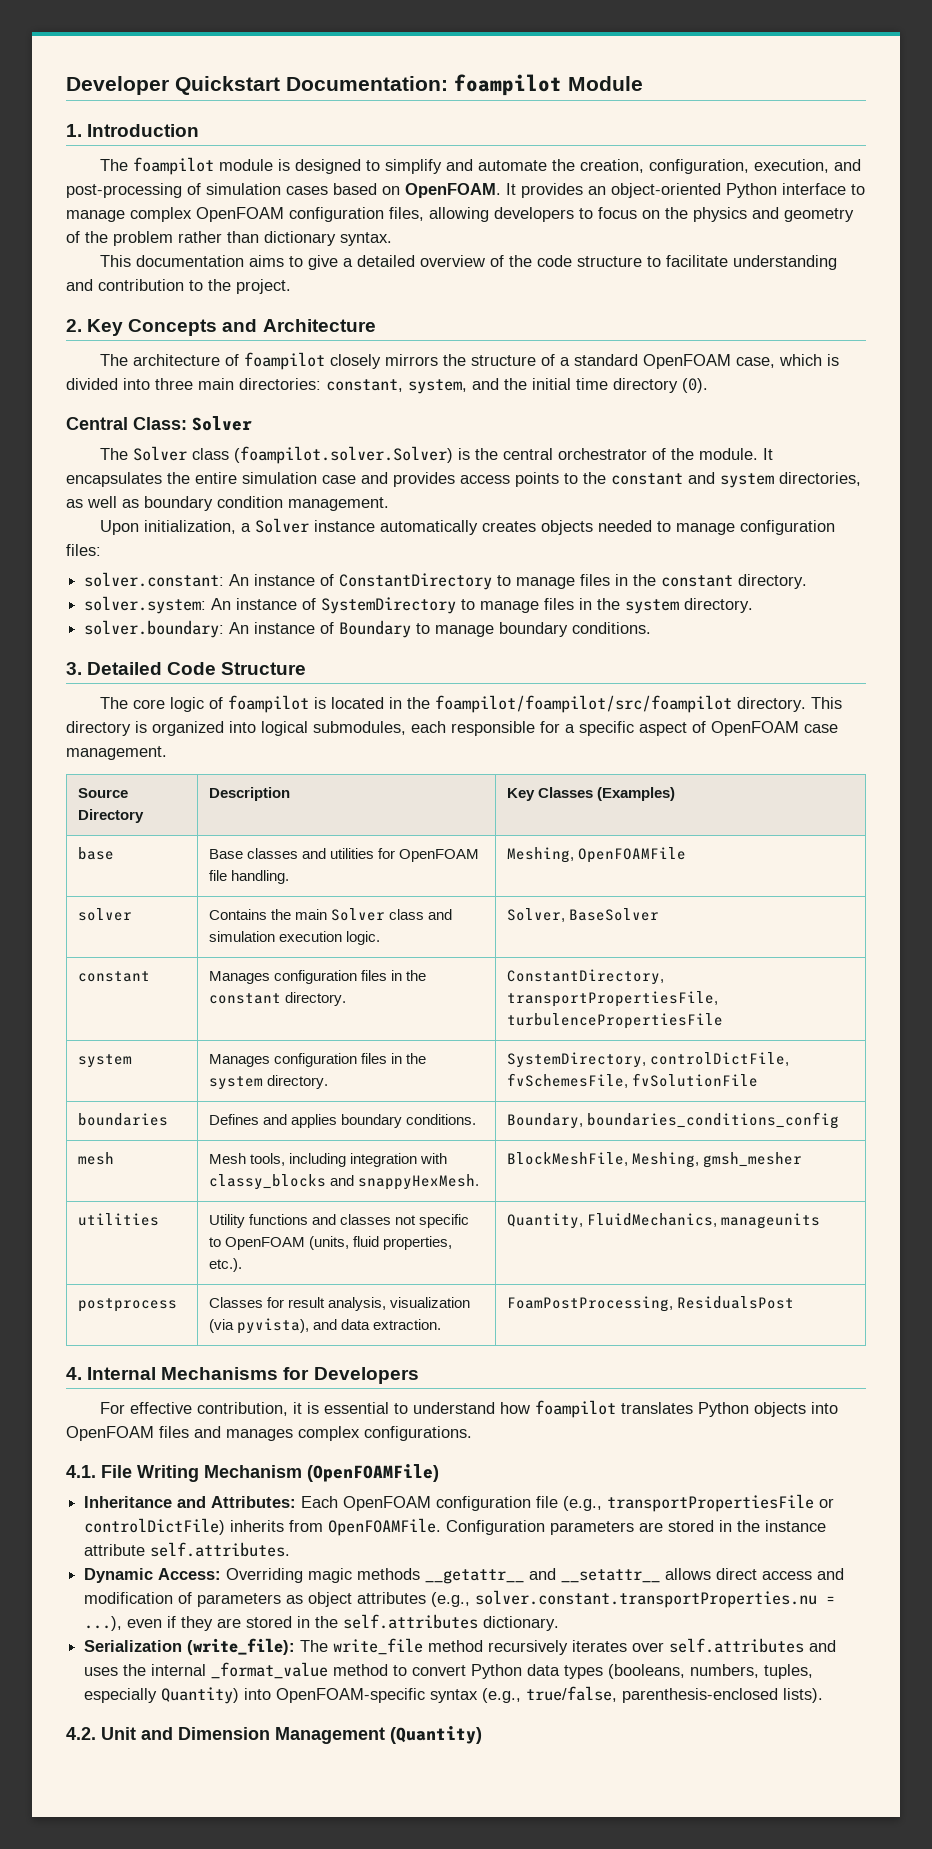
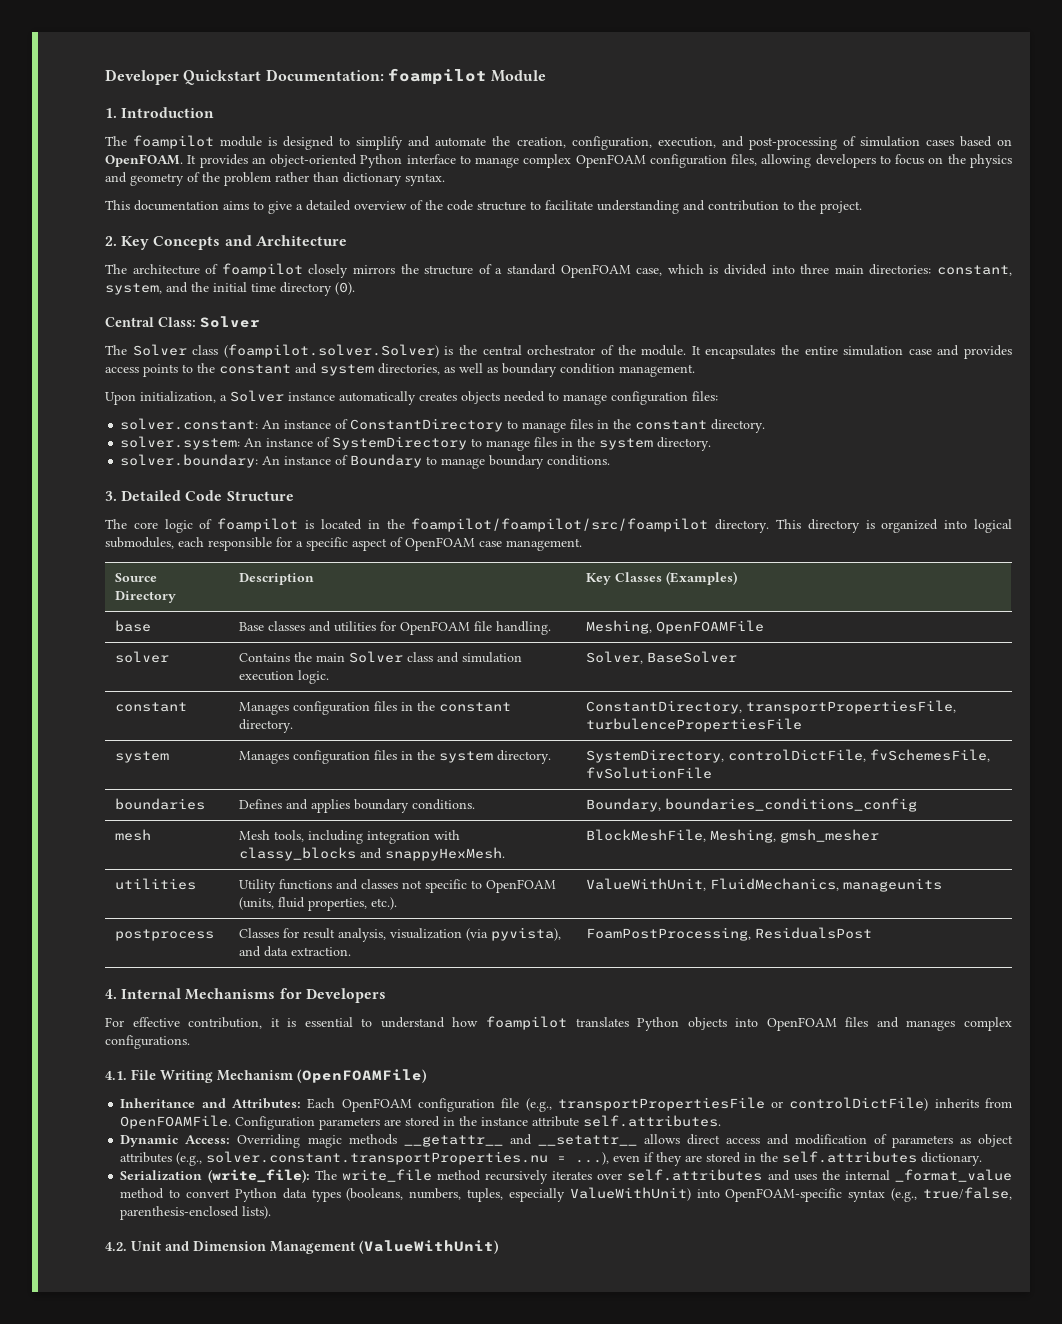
- utilities | Utility functions and classes not specific to OpenFOAM (units, fluid properties, etc.). | Quantity, FluidMechanics, manageunits
+ utilities | Utility functions and classes not specific to OpenFOAM (units, fluid properties, etc.). | ValueWithUnit, FluidMechanics, manageunits
- Serialization (write_file): The write_file method recursively iterates over self.attributes and uses the internal _format_value method to convert Python data types (booleans, numbers, tuples, especially Quantity) into OpenFOAM-specific syntax (e.g., true/false, parenthesis-enclosed lists).
+ Serialization (write_file): The write_file method recursively iterates over self.attributes and uses the internal _format_value method to convert Python data types (booleans, numbers, tuples, especially ValueWithUnit) into OpenFOAM-specific syntax (e.g., true/false, parenthesis-enclosed lists).
- 4.2. Unit and Dimension Management (Quantity)
+ 4.2. Unit and Dimension Management (ValueWithUnit)

